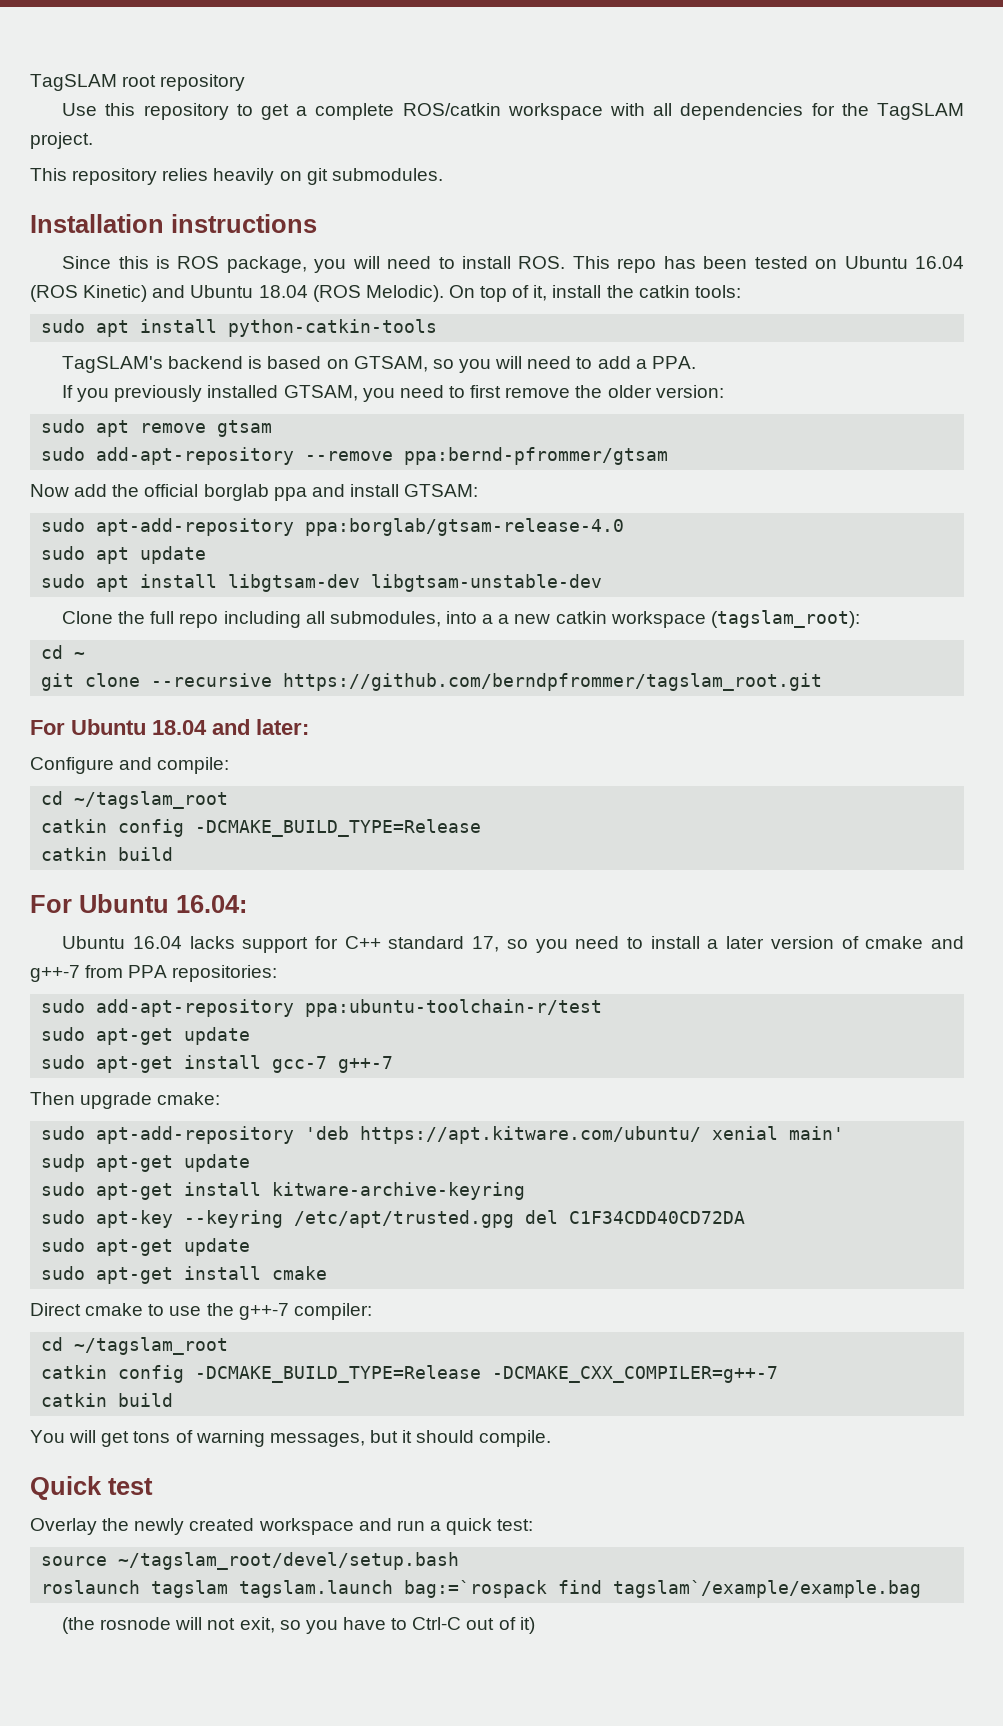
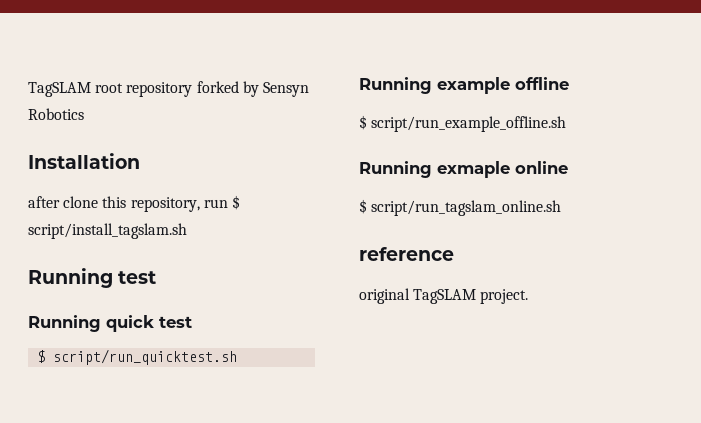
- TagSLAM root repository
- Use this repository to get a complete ROS/catkin workspace with all dependencies for the TagSLAM project.
- This repository relies heavily on git submodules.
- Installation instructions
- Since this is ROS package, you will need to install ROS. This repo has been tested on Ubuntu 16.04 (ROS Kinetic) and Ubuntu 18.04 (ROS Melodic). On top of it, install the catkin tools:
- sudo apt install python-catkin-tools
- TagSLAM's backend is based on GTSAM, so you will need to add a PPA.
- If you previously installed GTSAM, you need to first remove the older version:
- sudo apt remove gtsam
- sudo add-apt-repository --remove ppa:bernd-pfrommer/gtsam
- Now add the official borglab ppa and install GTSAM:
- sudo apt-add-repository ppa:borglab/gtsam-release-4.0
- sudo apt update
- sudo apt install libgtsam-dev libgtsam-unstable-dev
- Clone the full repo including all submodules, into a a new catkin workspace (tagslam_root):
- cd ~
- git clone --recursive https://github.com/berndpfrommer/tagslam_root.git
- For Ubuntu 18.04 and later:
- Configure and compile:
- cd ~/tagslam_root
- catkin config -DCMAKE_BUILD_TYPE=Release
- catkin build
- For Ubuntu 16.04:
- Ubuntu 16.04 lacks support for C++ standard 17, so you need to install a later version of cmake and g++-7 from PPA repositories:
- sudo add-apt-repository ppa:ubuntu-toolchain-r/test
- sudo apt-get update
- sudo apt-get install gcc-7 g++-7
- Then upgrade cmake:
- sudo apt-add-repository 'deb https://apt.kitware.com/ubuntu/ xenial main'
- sudp apt-get update
- sudo apt-get install kitware-archive-keyring
- sudo apt-key --keyring /etc/apt/trusted.gpg del C1F34CDD40CD72DA
- sudo apt-get update
- sudo apt-get install cmake
- Direct cmake to use the g++-7 compiler:
- cd ~/tagslam_root
- catkin config -DCMAKE_BUILD_TYPE=Release -DCMAKE_CXX_COMPILER=g++-7
- catkin build
- You will get tons of warning messages, but it should compile.
- Quick test
- Overlay the newly created workspace and run a quick test:
- source ~/tagslam_root/devel/setup.bash
- roslaunch tagslam tagslam.launch bag:=`rospack find tagslam`/example/example.bag
- (the rosnode will not exit, so you have to Ctrl-C out of it)
+ TagSLAM root repository forked by Sensyn Robotics
+ Installation
+ after clone this repository, run $ script/install_tagslam.sh
+ Running test
+ Running quick test
+ $ script/run_quicktest.sh
+ Running example offline
+ $ script/run_example_offline.sh
+ Running exmaple online
+ $ script/run_tagslam_online.sh
+ reference
+ original TagSLAM project.

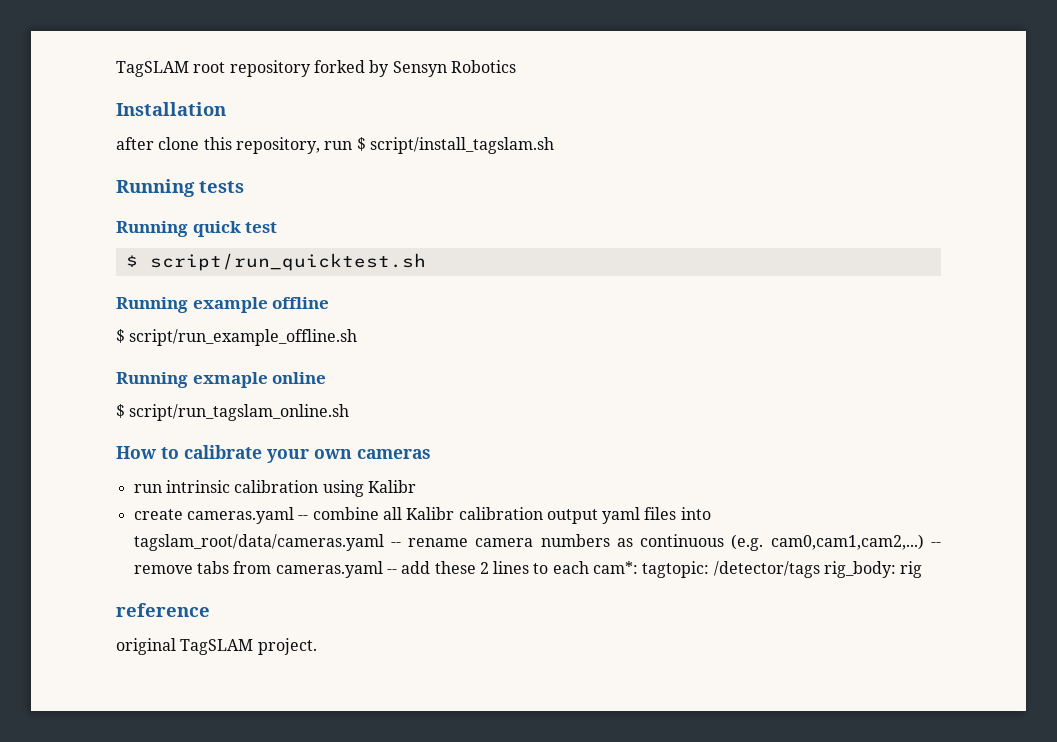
- Running test
+ Running tests
+ How to calibrate your own cameras
+ run intrinsic calibration using Kalibr
+ create cameras.yaml -- combine all Kalibr calibration output yaml files into tagslam_root/data/cameras.yaml -- rename camera numbers as continuous (e.g. cam0,cam1,cam2,...) -- remove tabs from cameras.yaml -- add these 2 lines to each cam*: tagtopic: /detector/tags rig_body: rig

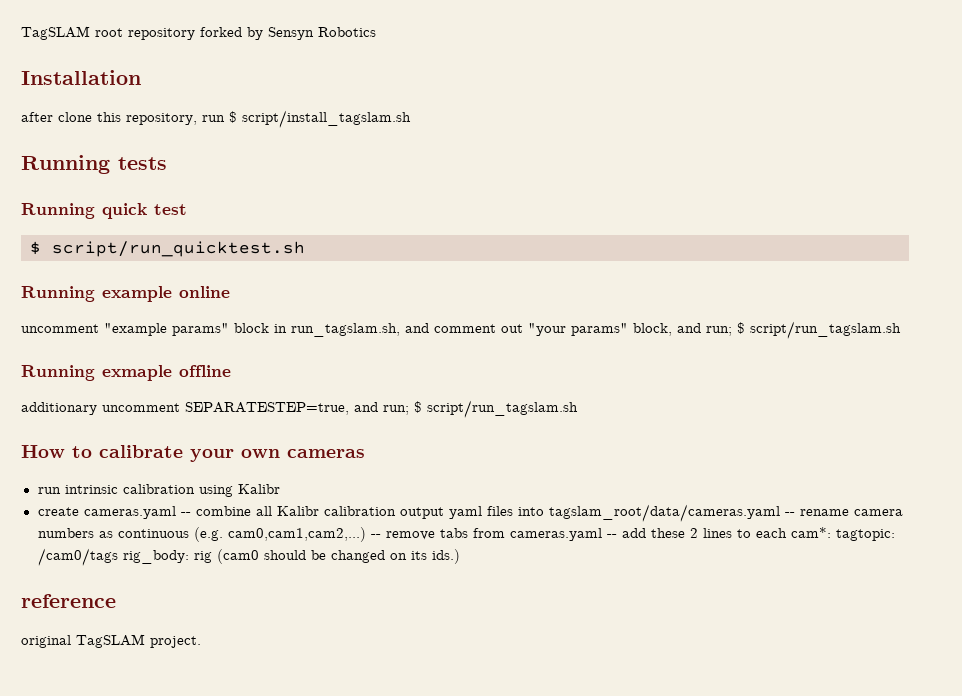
- Running example offline
- $ script/run_example_offline.sh
- Running exmaple online
- $ script/run_tagslam_online.sh
+ Running example online
+ uncomment "example params" block in run_tagslam.sh, and comment out "your params" block, and run; $ script/run_tagslam.sh
+ Running exmaple offline
+ additionary uncomment SEPARATESTEP=true, and run; $ script/run_tagslam.sh
- -- remove tabs from cameras.yaml -- add these 2 lines to each cam*: tagtopic: /detector/tags rig_body: rig
+ -- remove tabs from cameras.yaml -- add these 2 lines to each cam*: tagtopic: /cam0/tags rig_body: rig (cam0 should be changed on its ids.)

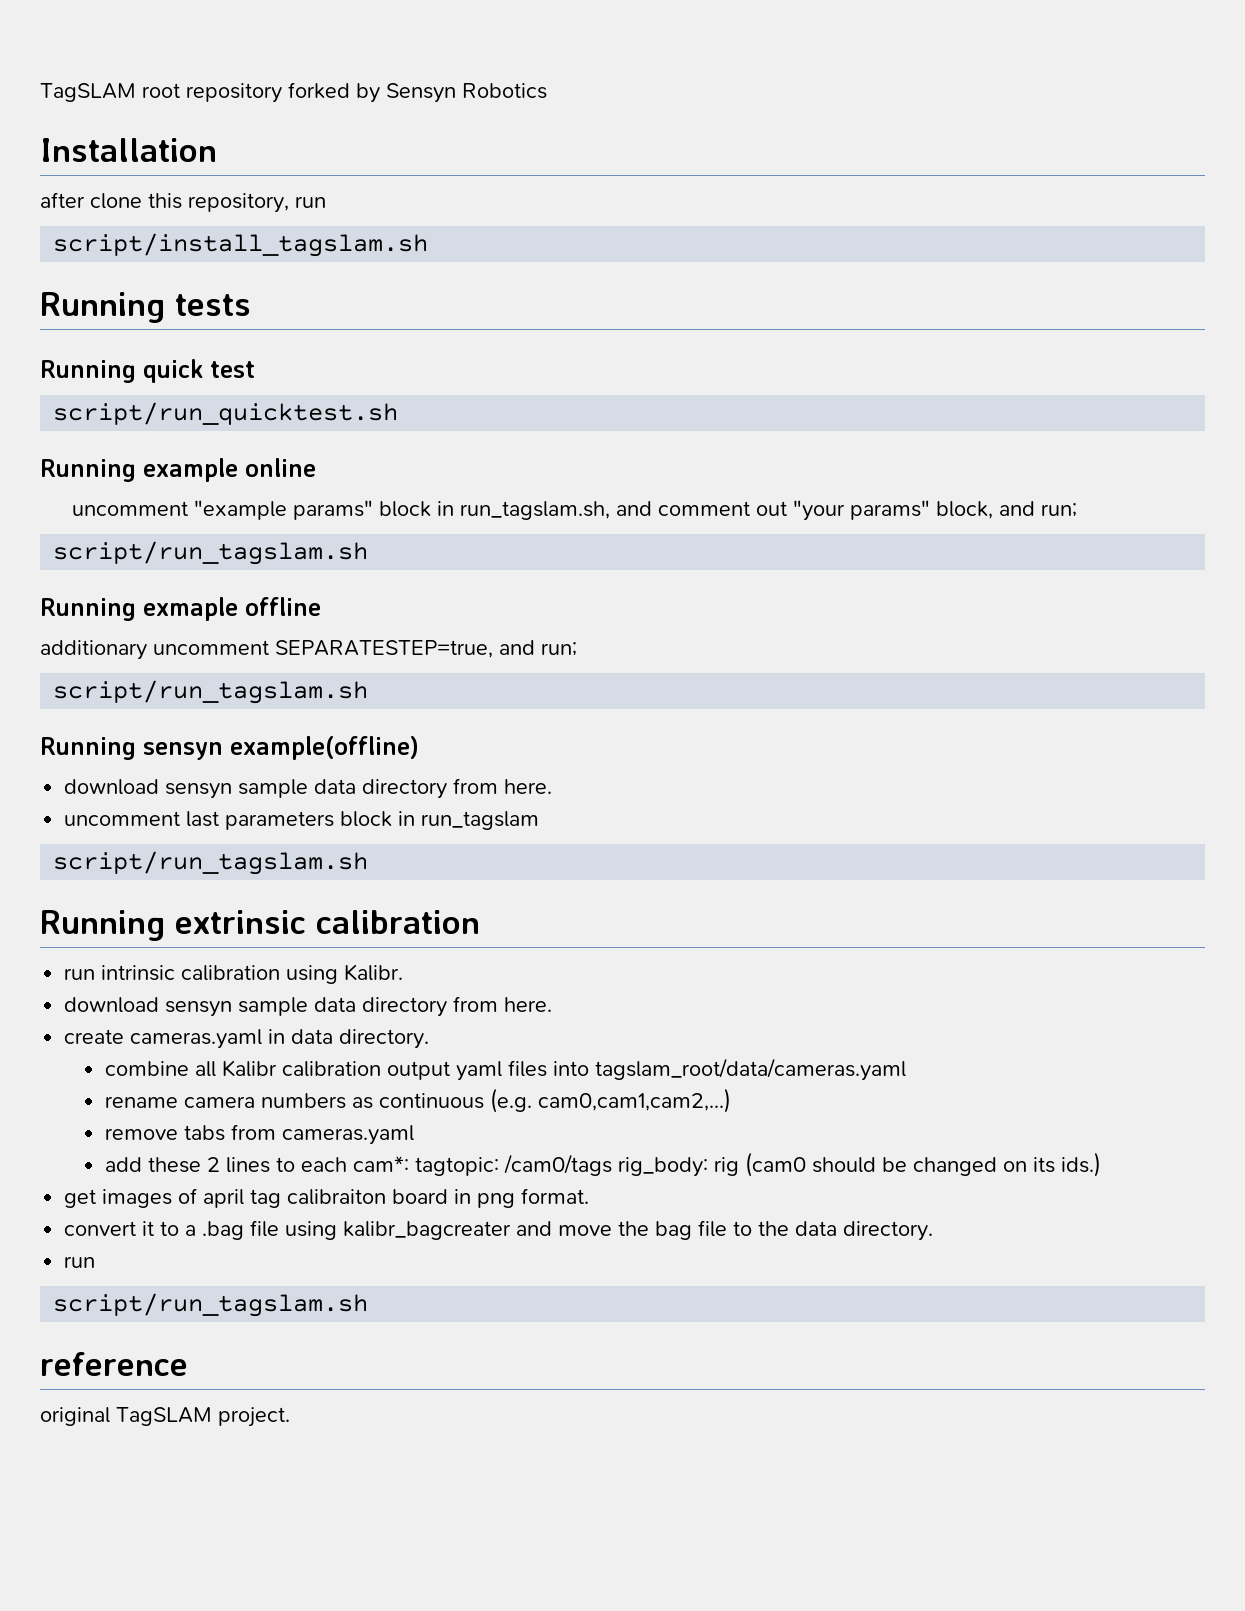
- after clone this repository, run $ script/install_tagslam.sh
+ after clone this repository, run
+ script/install_tagslam.sh
- $ script/run_quicktest.sh
+ script/run_quicktest.sh
- uncomment "example params" block in run_tagslam.sh, and comment out "your params" block, and run; $ script/run_tagslam.sh
+ uncomment "example params" block in run_tagslam.sh, and comment out "your params" block, and run;
+ script/run_tagslam.sh
- additionary uncomment SEPARATESTEP=true, and run; $ script/run_tagslam.sh
- How to calibrate your own cameras
- run intrinsic calibration using Kalibr
+ additionary uncomment SEPARATESTEP=true, and run;
+ script/run_tagslam.sh
+ Running sensyn example(offline)
+ download sensyn sample data directory from here.
+ uncomment last parameters block in run_tagslam
+ script/run_tagslam.sh
+ Running extrinsic calibration
+ run intrinsic calibration using Kalibr.
+ download sensyn sample data directory from here.
- create cameras.yaml -- combine all Kalibr calibration output yaml files into tagslam_root/data/cameras.yaml -- rename camera numbers as continuous (e.g. cam0,cam1,cam2,...) -- remove tabs from cameras.yaml -- add these 2 lines to each cam*: tagtopic: /cam0/tags rig_body: rig (cam0 should be changed on its ids.)
+ create cameras.yaml in data directory.
+ combine all Kalibr calibration output yaml files into tagslam_root/data/cameras.yaml
+ rename camera numbers as continuous (e.g. cam0,cam1,cam2,...)
+ remove tabs from cameras.yaml
+ add these 2 lines to each cam*: tagtopic: /cam0/tags rig_body: rig (cam0 should be changed on its ids.)
+ get images of april tag calibraiton board in png format.
+ convert it to a .bag file using kalibr_bagcreater and move the bag file to the data directory.
+ run
+ script/run_tagslam.sh

